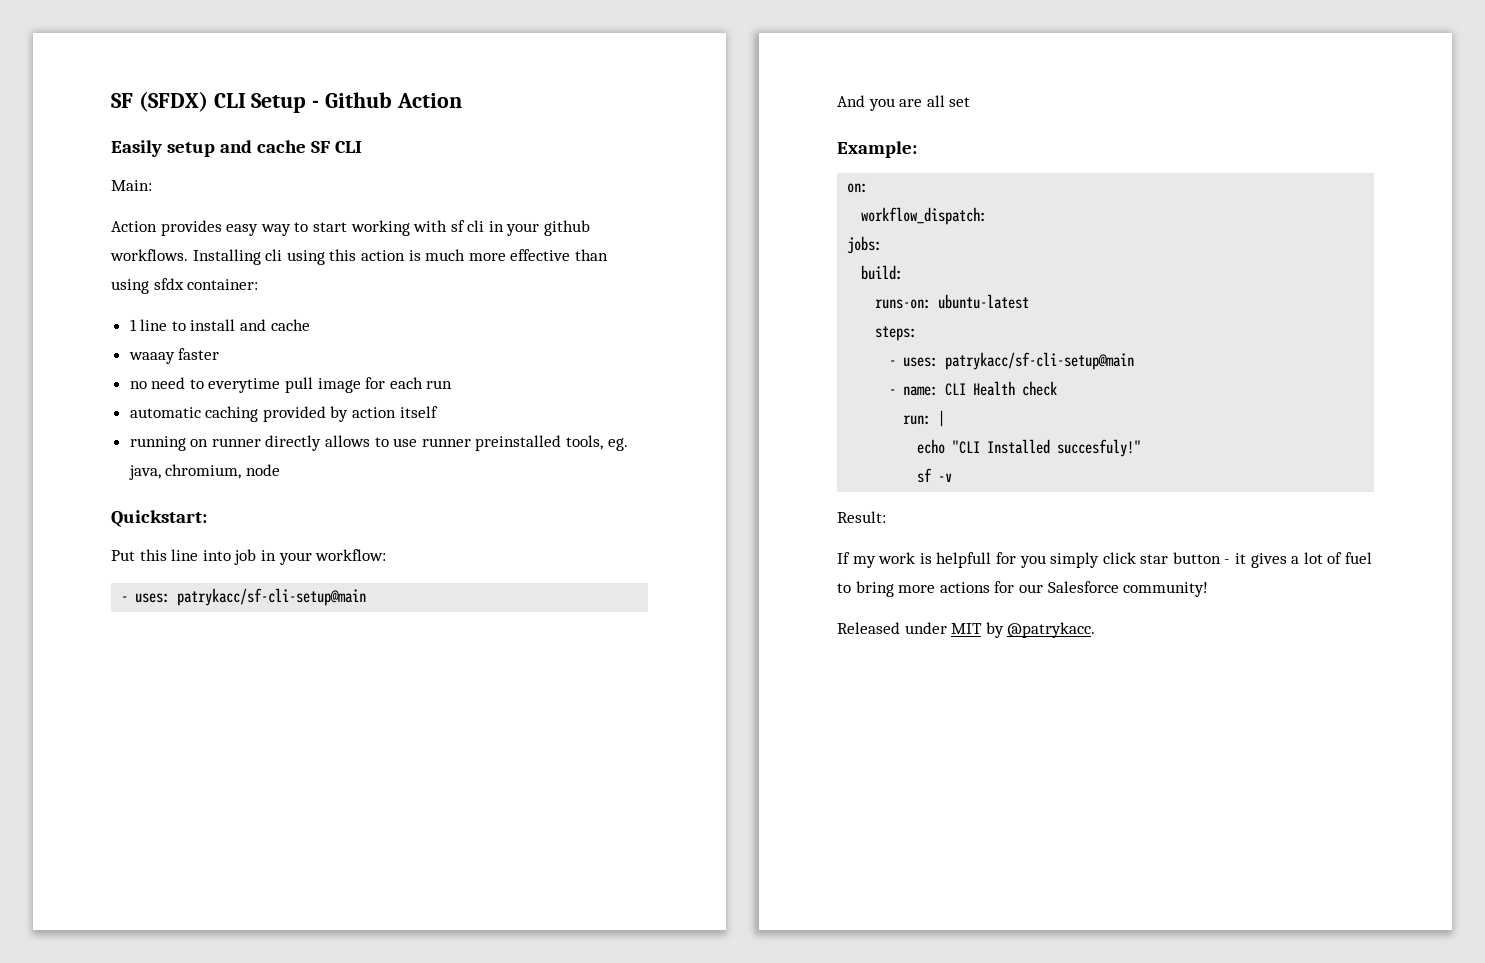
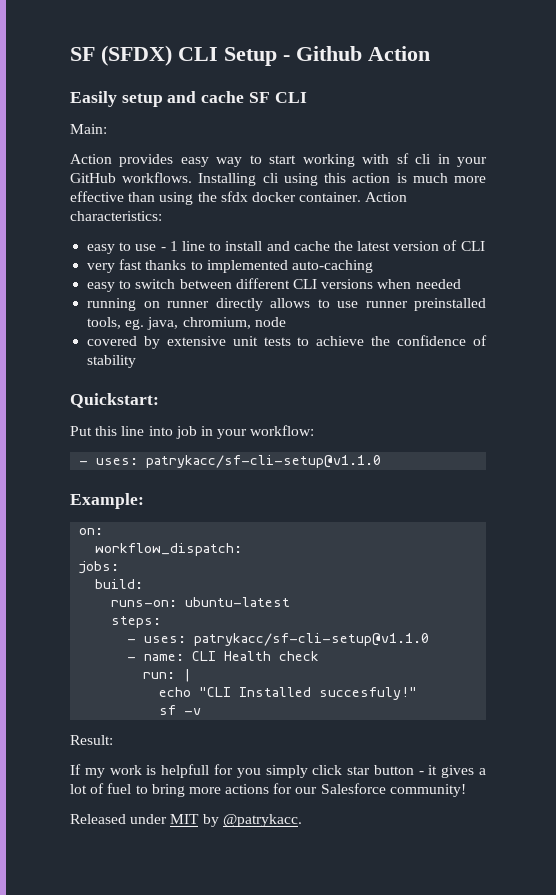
- Action provides easy way to start working with sf cli in your github workflows.
+ Action provides easy way to start working with sf cli in your GitHub workflows.
- Installing cli using this action is much more effective than using sfdx container:
- 1 line to install and cache
- waaay faster
- no need to everytime pull image for each run
- automatic caching provided by action itself
+ Installing cli using this action is much more effective than using the sfdx docker container. Action characteristics:
+ easy to use - 1 line to install and cache the latest version of CLI
+ very fast thanks to implemented auto-caching
+ easy to switch between different CLI versions when needed
+ covered by extensive unit tests to achieve the confidence of stability
  Put this line into job in your workflow:
- - uses: patrykacc/sf-cli-setup@main
- And you are all set
+ - uses: patrykacc/sf-cli-setup@v1.1.0
  steps:
- - uses: patrykacc/sf-cli-setup@main
+ - uses: patrykacc/sf-cli-setup@v1.1.0

